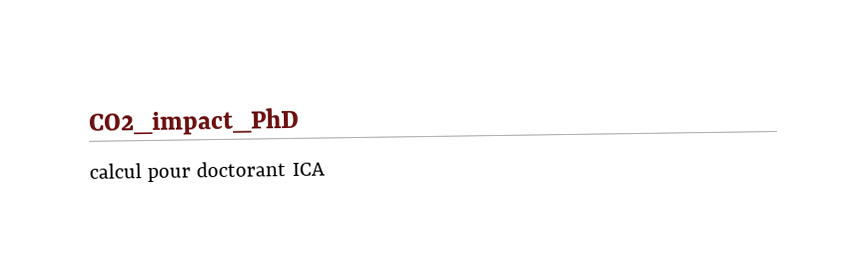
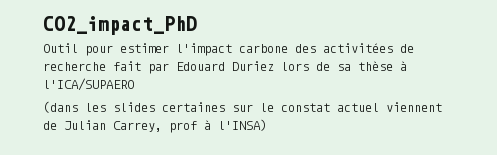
- calcul pour doctorant ICA
+ Outil pour estimer l'impact carbone des activitées de recherche fait par Edouard Duriez lors de sa thèse à l'ICA/SUPAERO
+ (dans les slides certaines sur le constat actuel viennent de Julian Carrey, prof à l'INSA)

